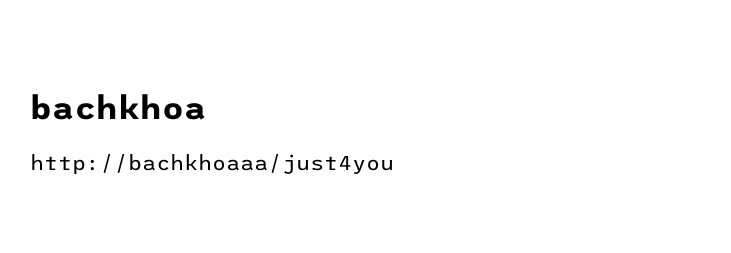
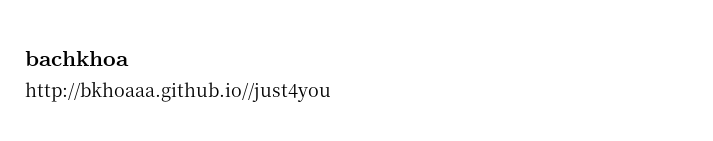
- http://bachkhoaaa/just4you
+ http://bkhoaaa.github.io//just4you

